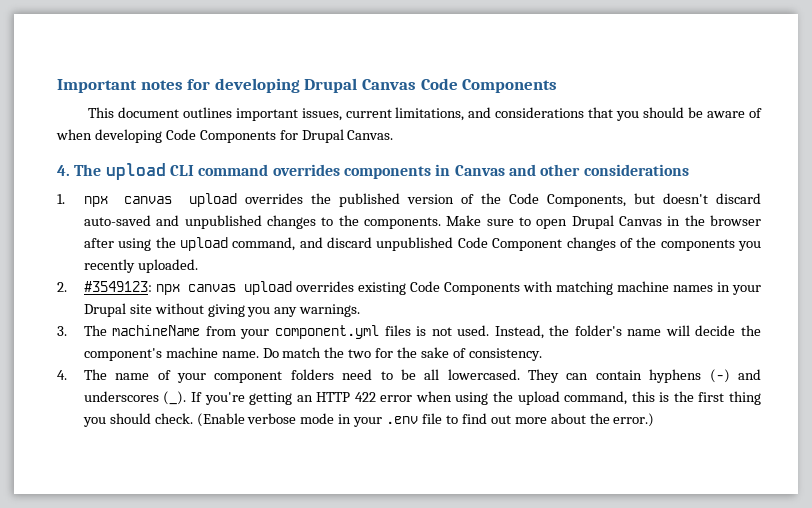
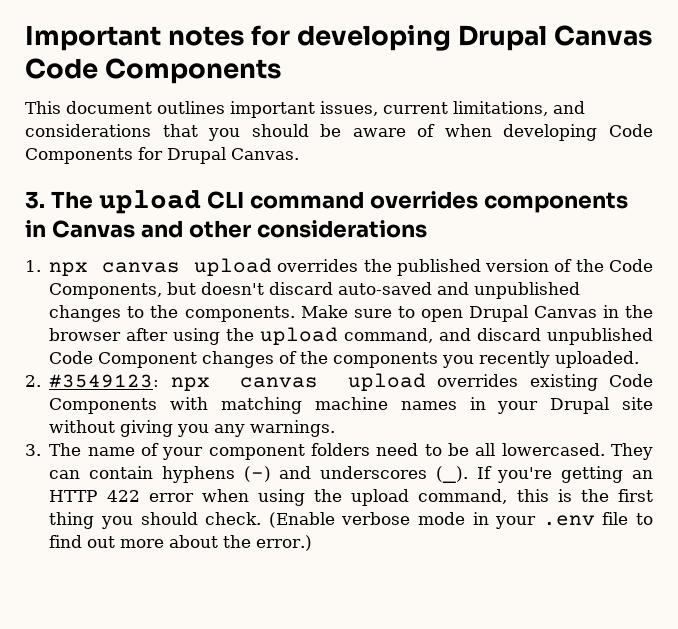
- 4. The upload CLI command overrides components in Canvas and other considerations
+ 3. The upload CLI command overrides components in Canvas and other considerations
- 3. The machineName from your component.yml files is not used. Instead, the folder's name will decide the component's machine name. Do match the two for the sake of consistency.
- 4. The name of your component folders need to be all lowercased.
+ 3. The name of your component folders need to be all lowercased.

